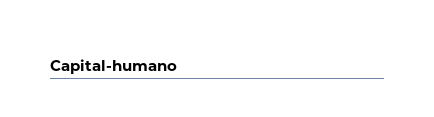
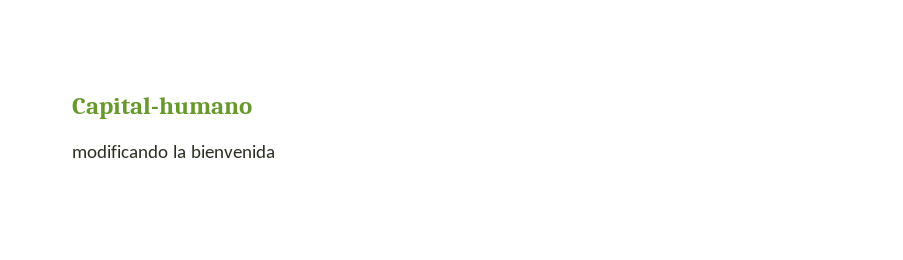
+ modificando la bienvenida

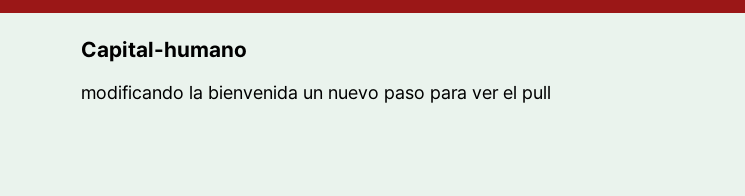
- modificando la bienvenida
+ modificando la bienvenida un nuevo paso para ver el pull

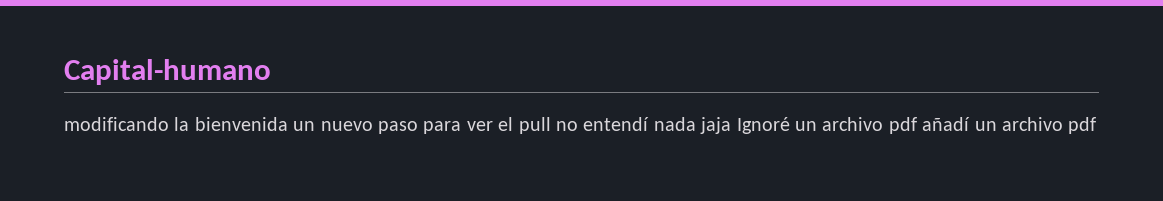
- modificando la bienvenida un nuevo paso para ver el pull
+ modificando la bienvenida un nuevo paso para ver el pull no entendí nada jaja Ignoré un archivo pdf añadí un archivo pdf

